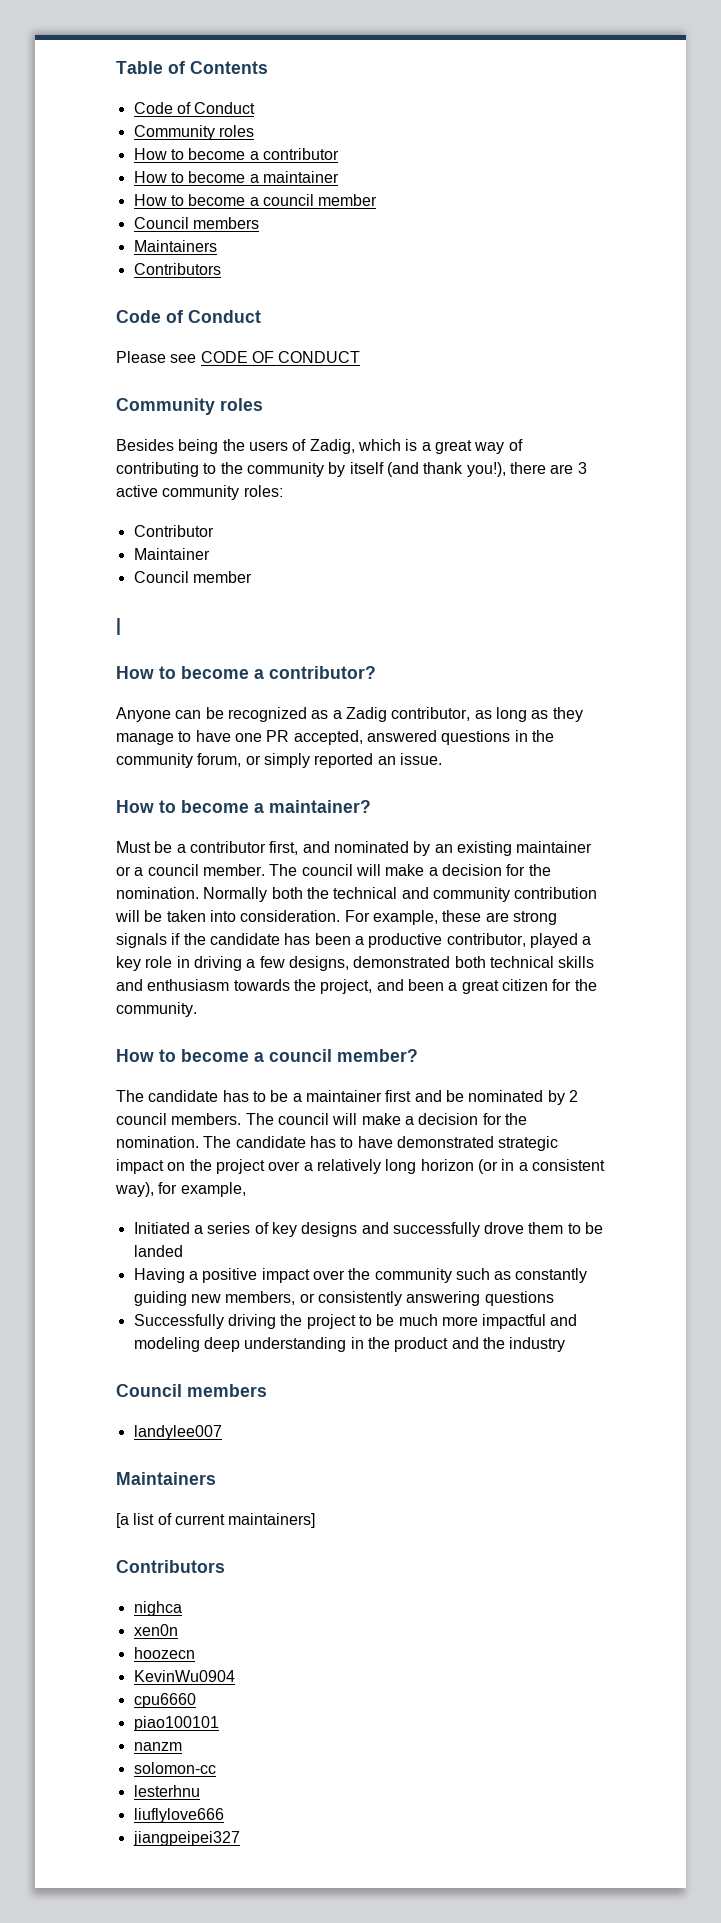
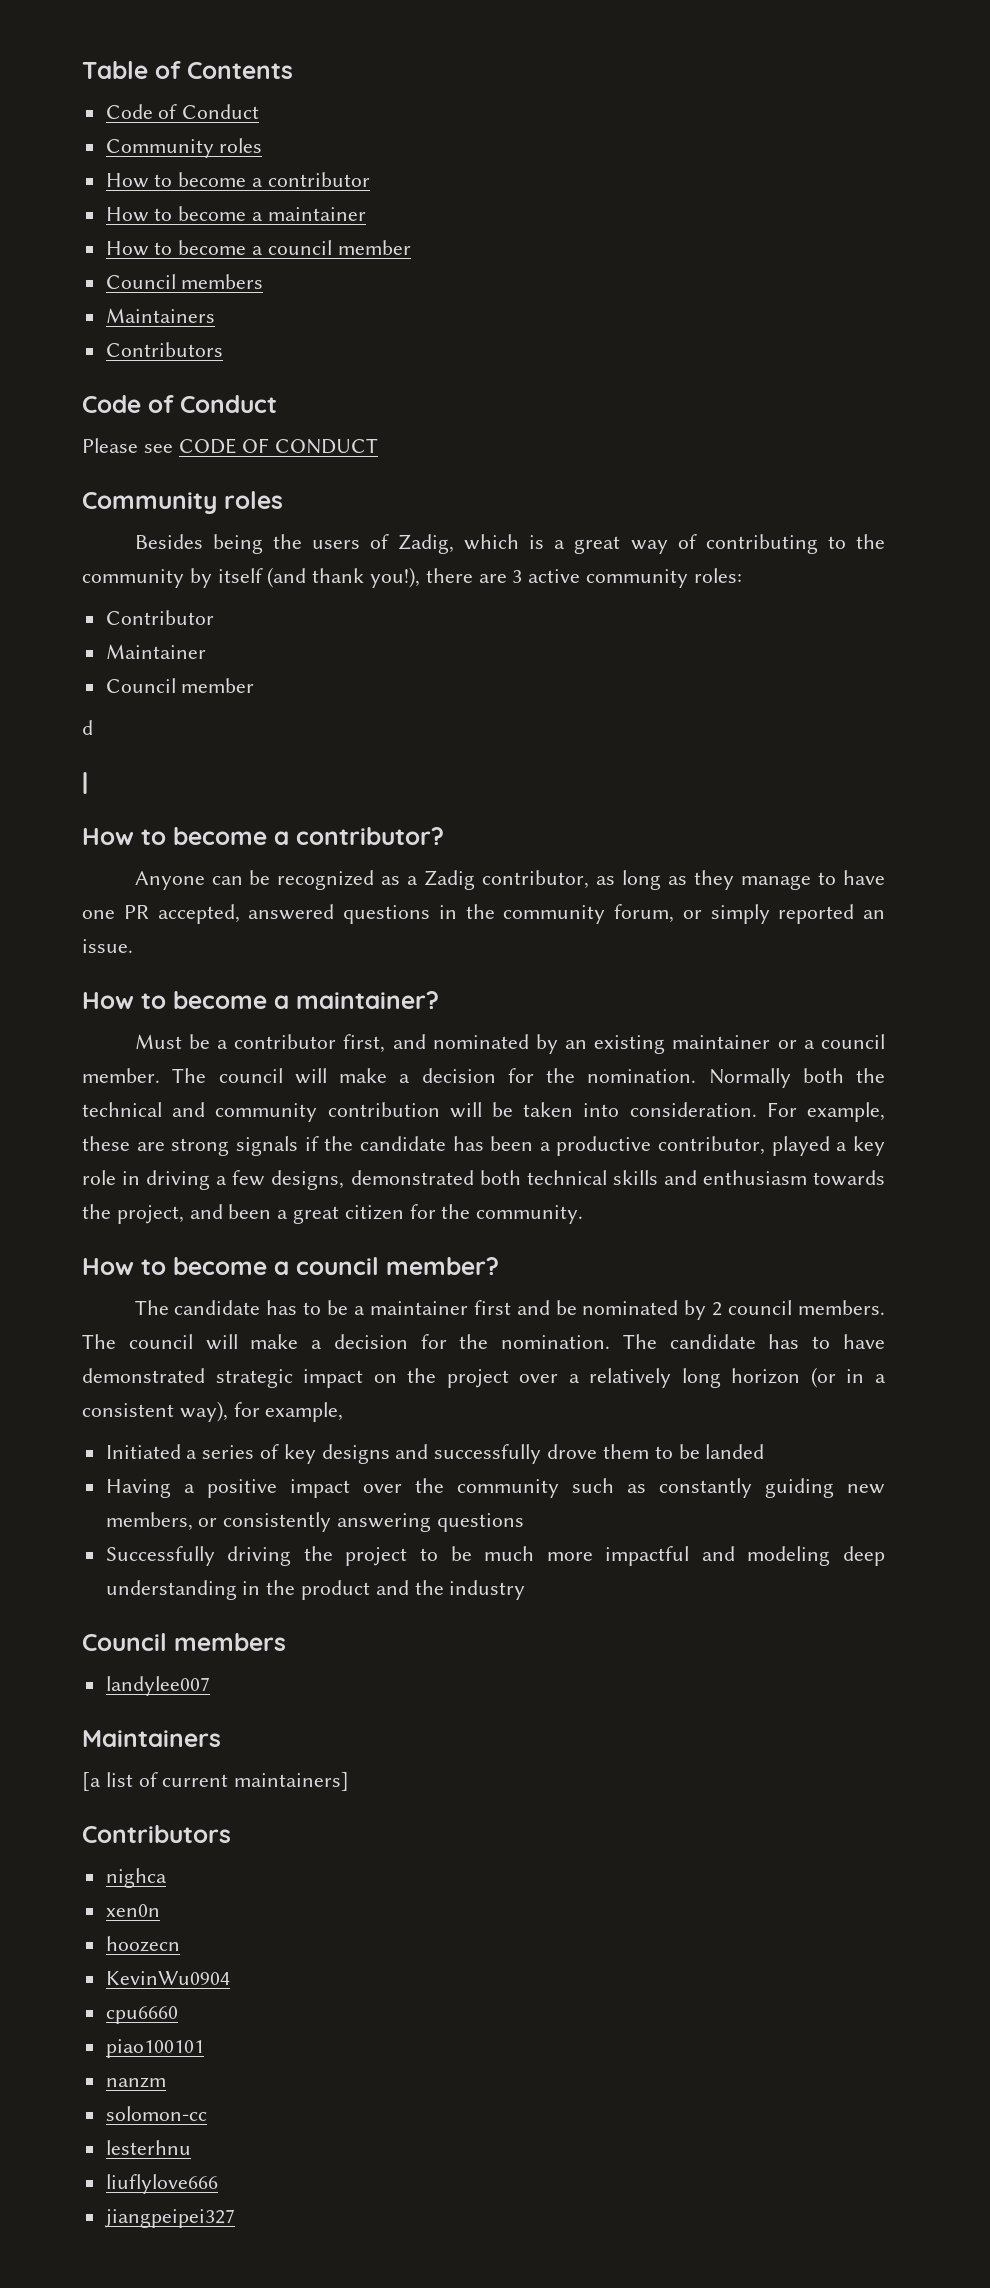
+ d

